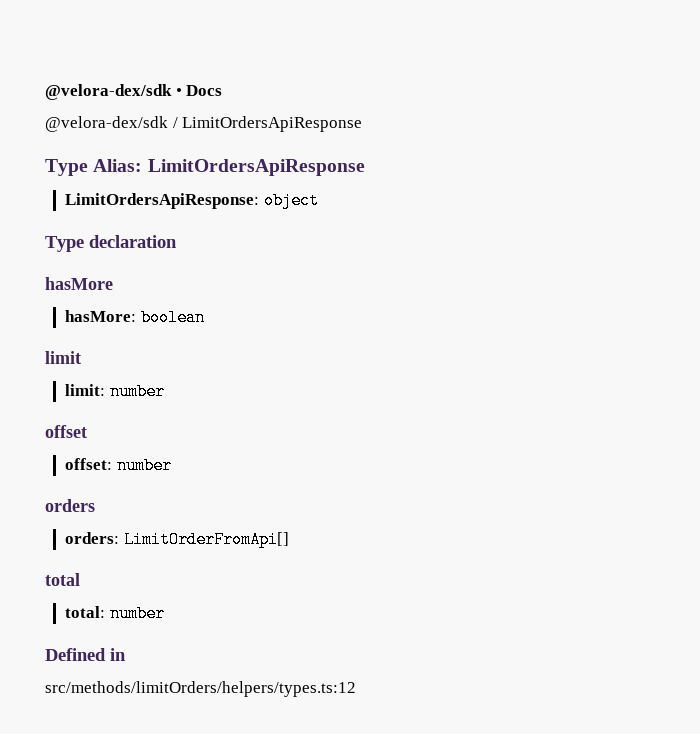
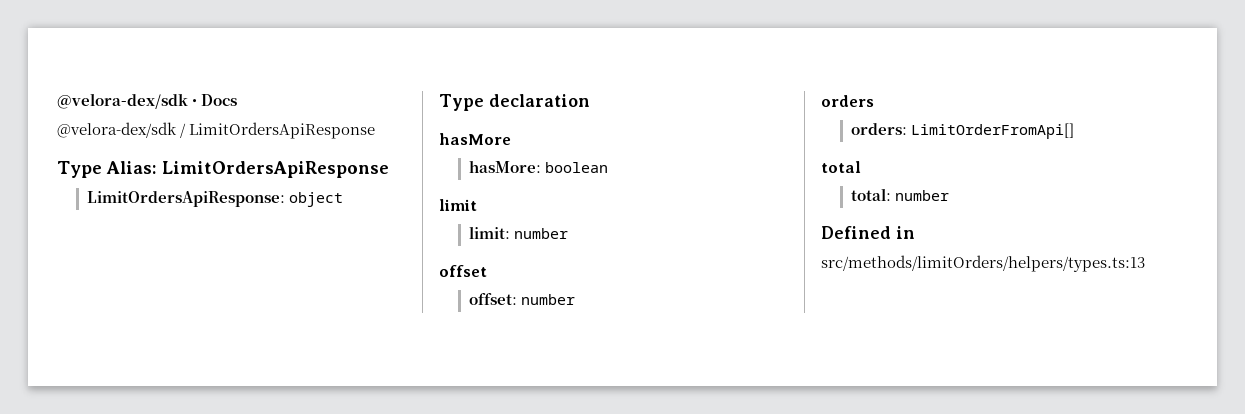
- src/methods/limitOrders/helpers/types.ts:12
+ src/methods/limitOrders/helpers/types.ts:13

